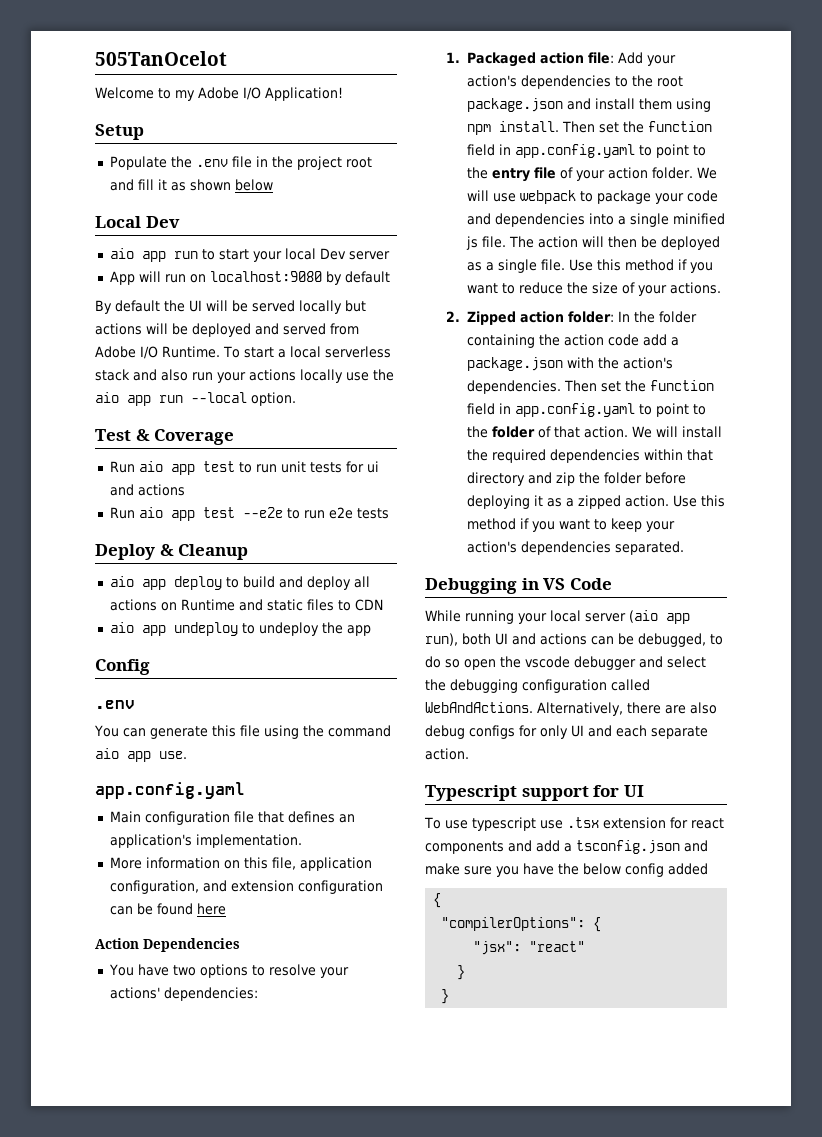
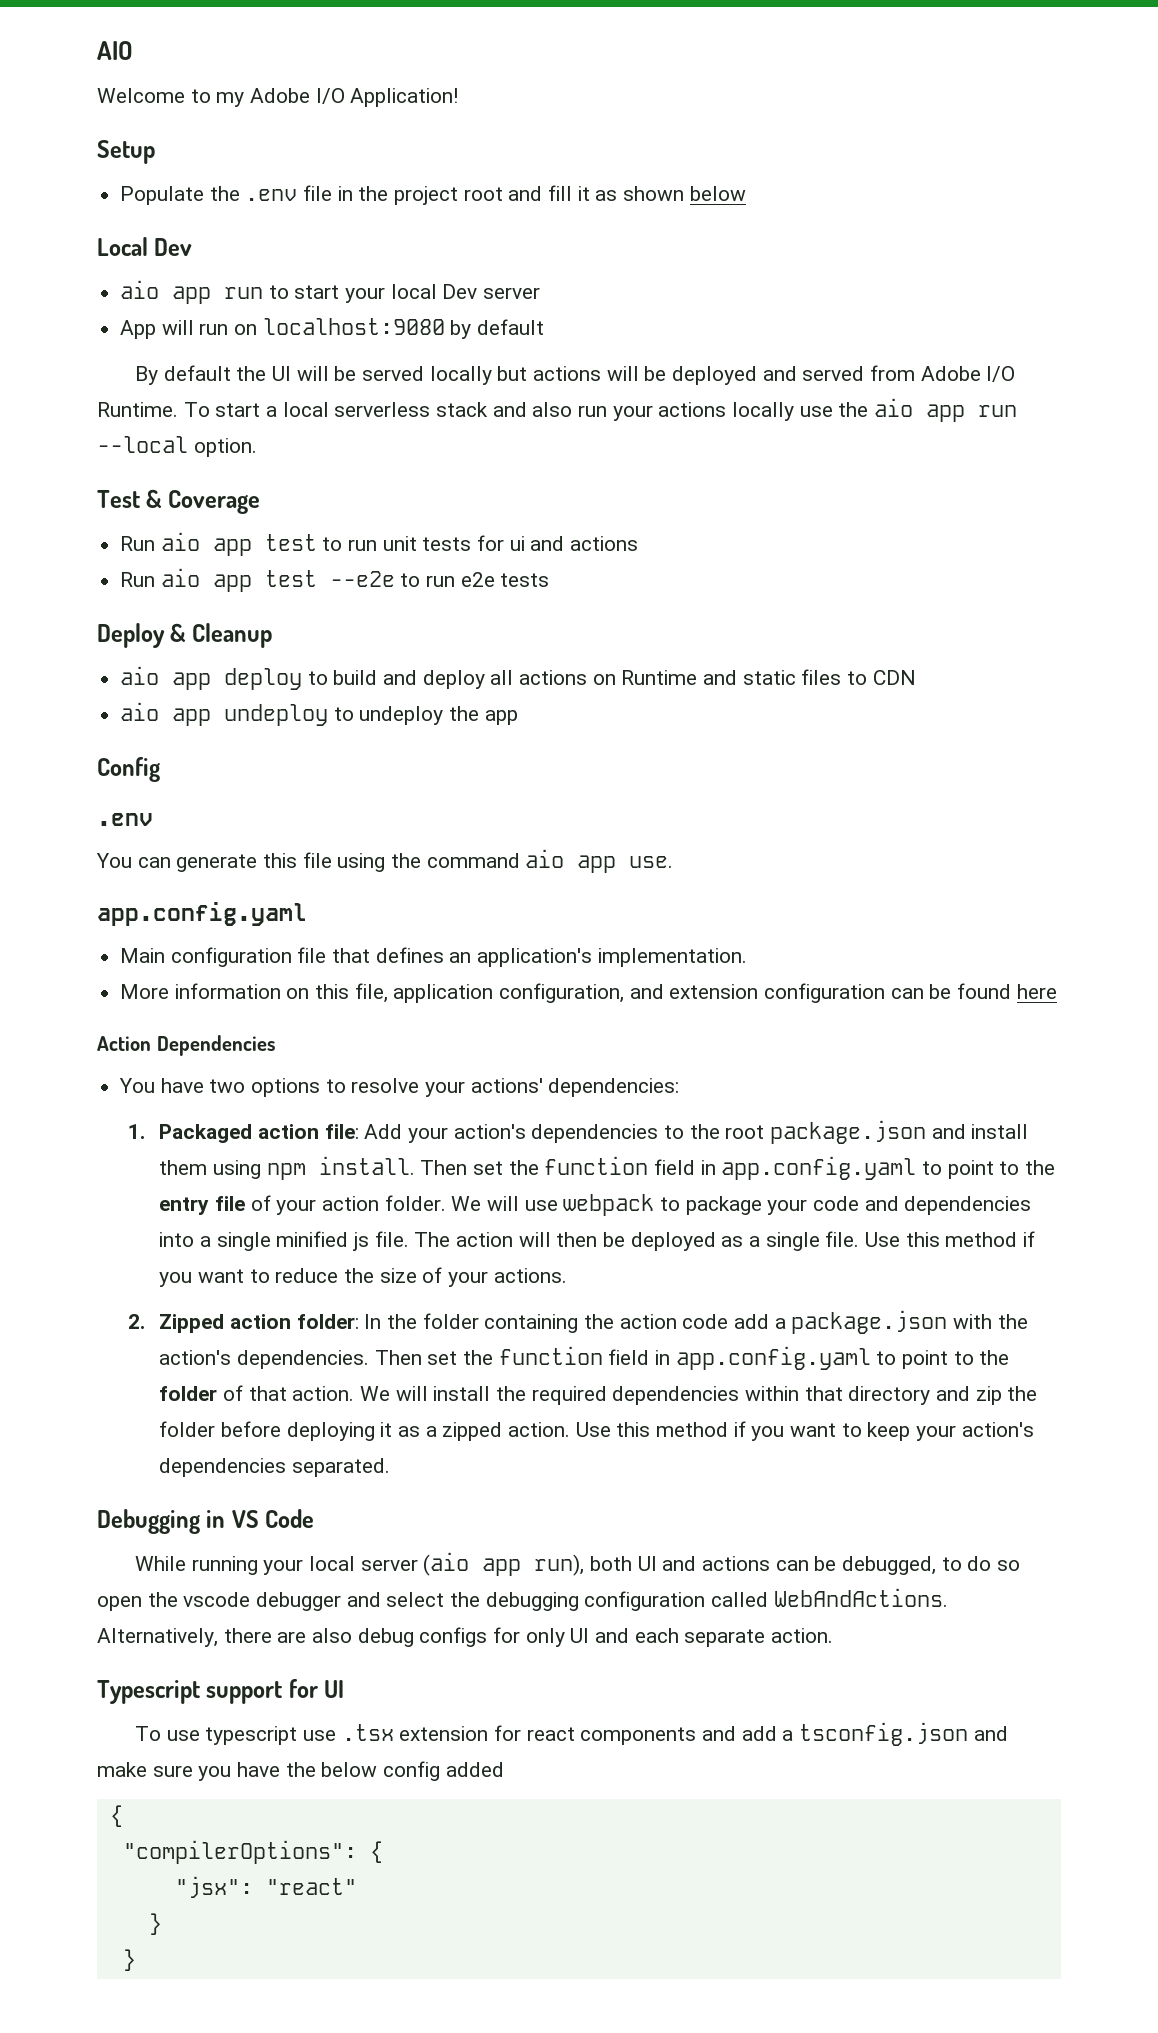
- 505TanOcelot
+ AIO

